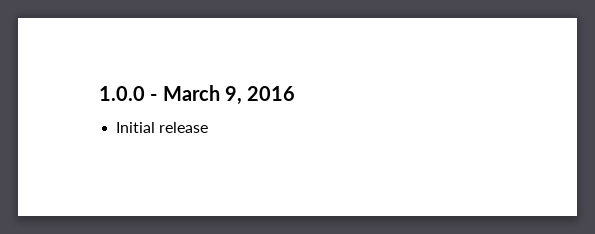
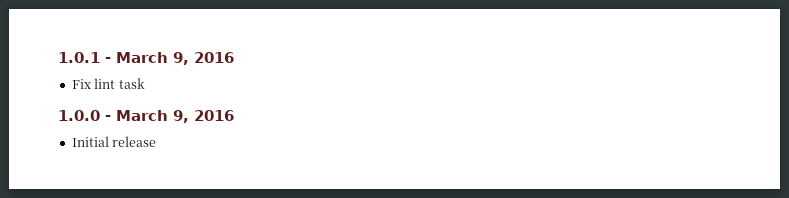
+ 1.0.1 - March 9, 2016
+ Fix lint task

